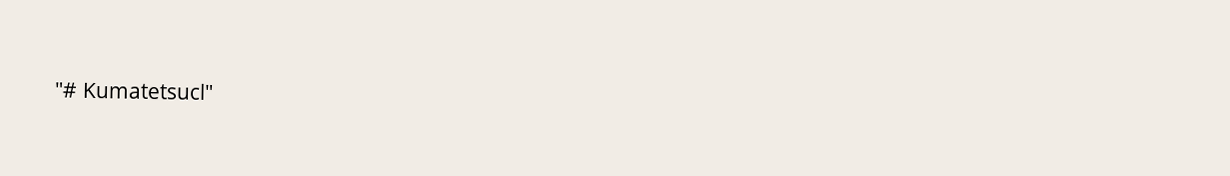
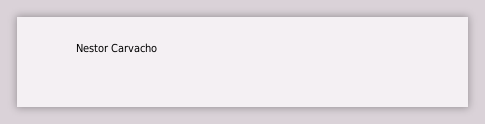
- "# Kumatetsucl"
+ Nestor Carvacho

